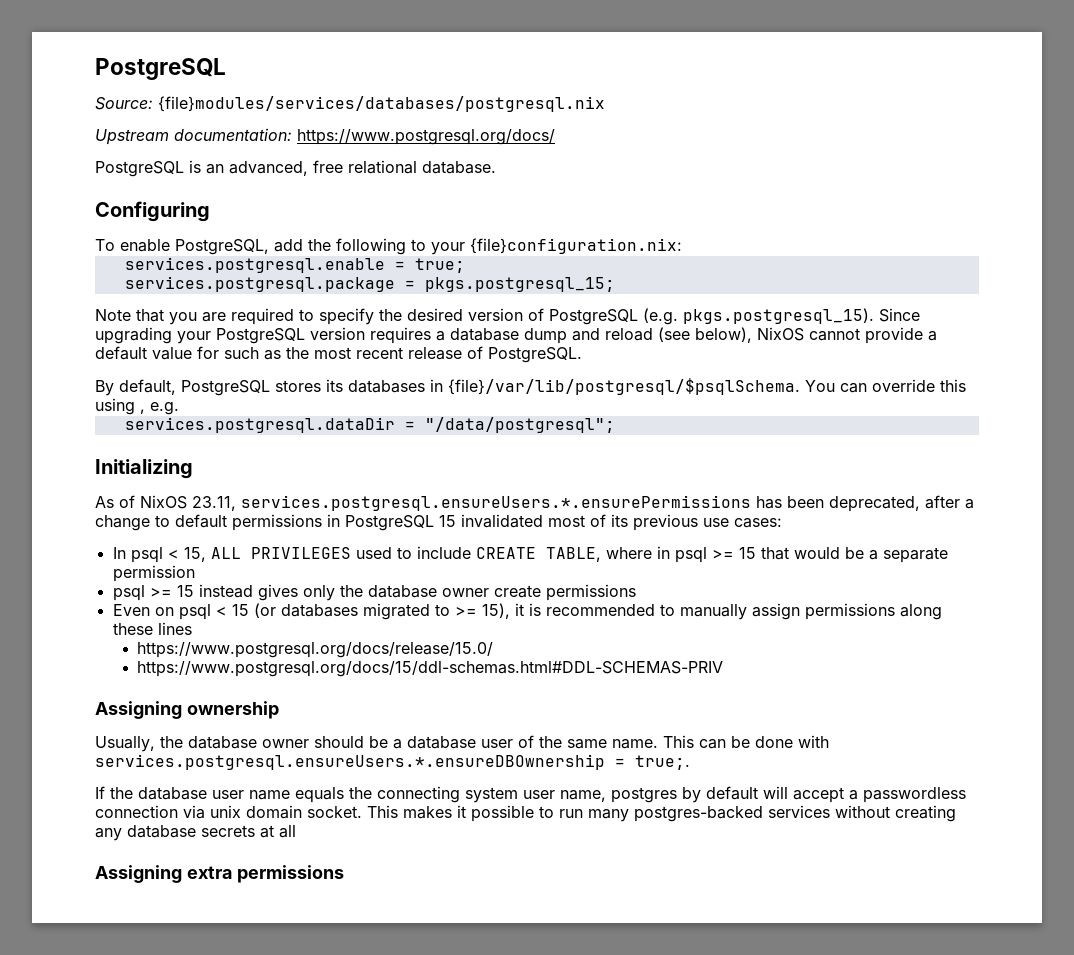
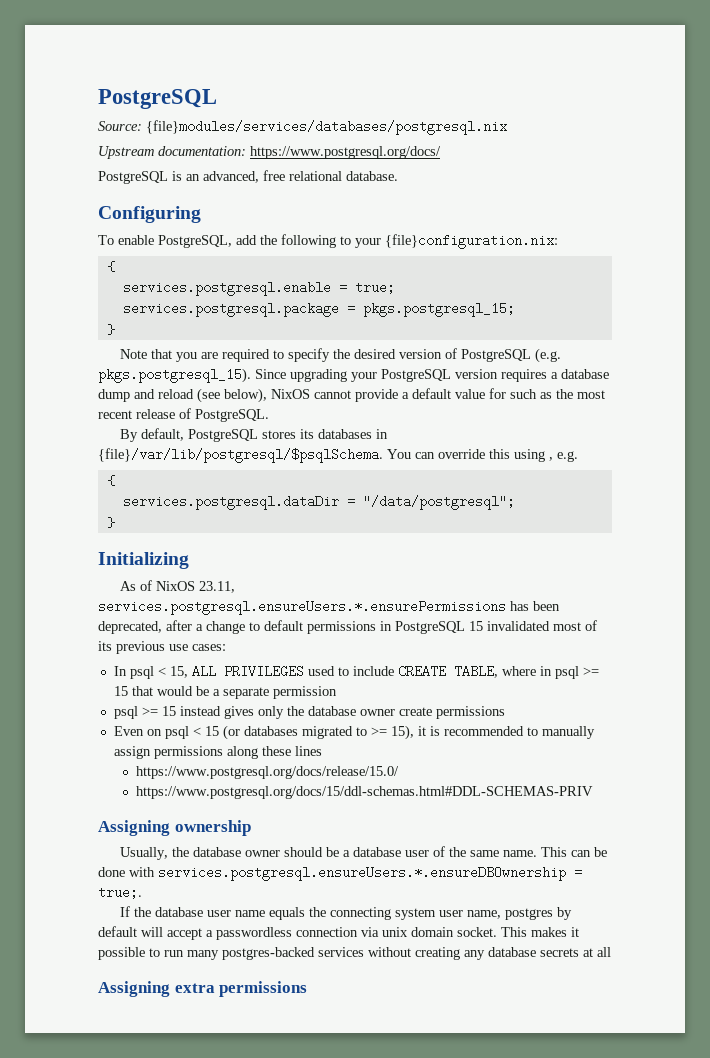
  To enable PostgreSQL, add the following to your {file}configuration.nix:
+ {
  services.postgresql.package = pkgs.postgresql_15;
+ }
  You can override this using , e.g.
+ {
  services.postgresql.dataDir = "/data/postgresql";
+ }

